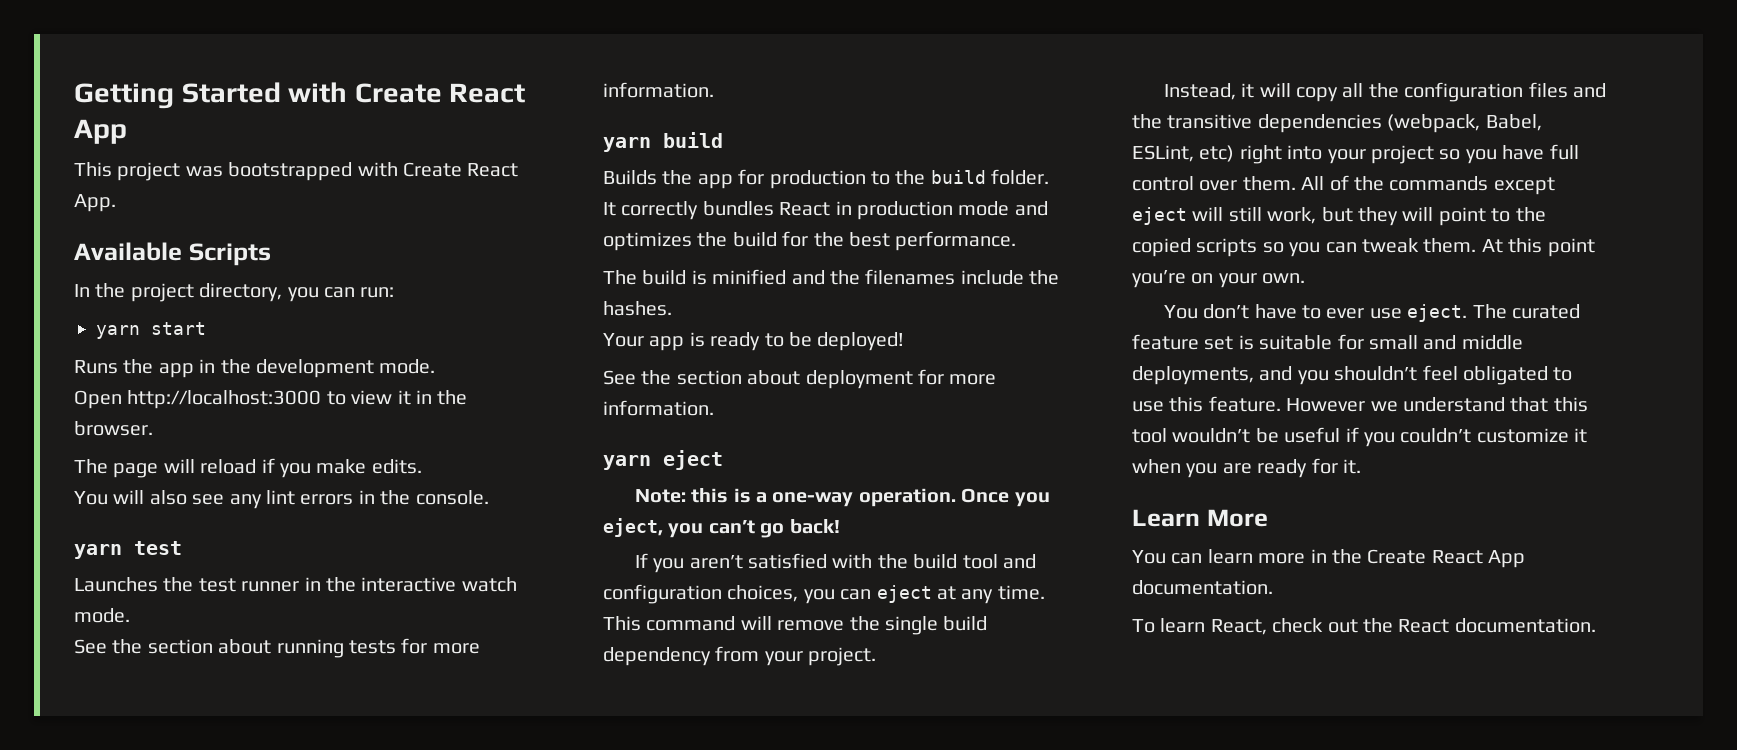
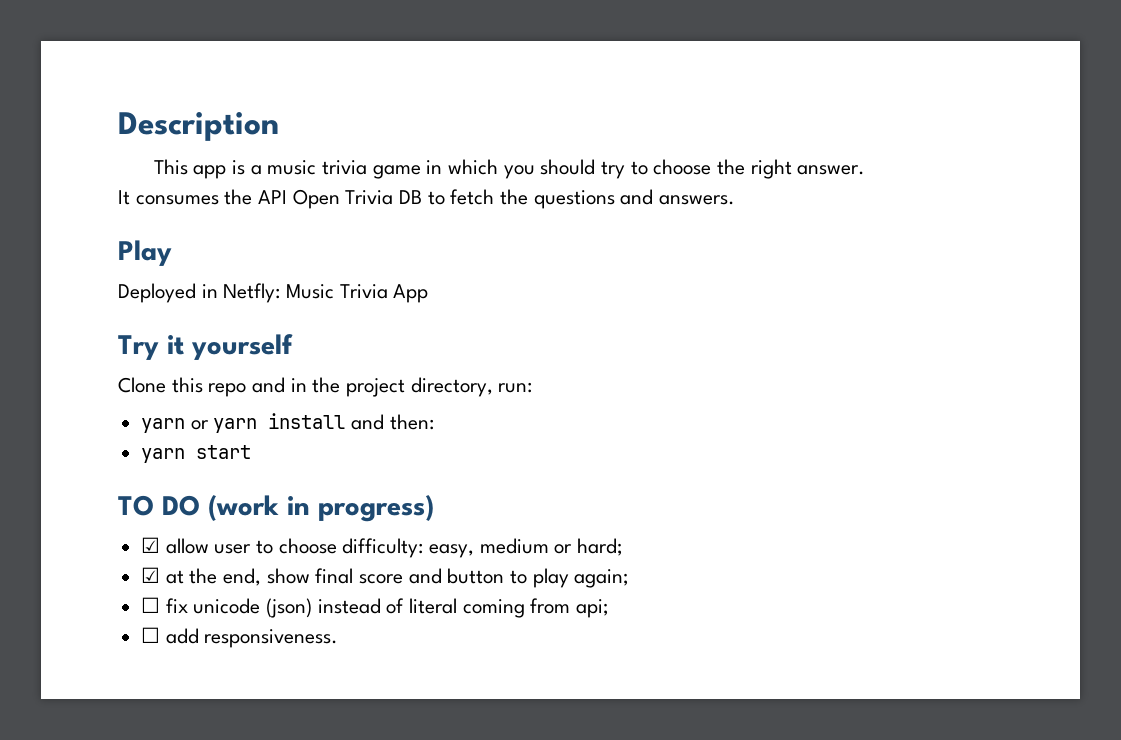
- Getting Started with Create React App
- This project was bootstrapped with Create React App.
- Available Scripts
- In the project directory, you can run:
+ Description
+ This app is a music trivia game in which you should try to choose the right answer.
+ It consumes the API Open Trivia DB to fetch the questions and answers.
+ Play
+ Deployed in Netfly: Music Trivia App
+ Try it yourself
+ Clone this repo and in the project directory, run:
+ yarn or yarn install and then:
  yarn start
- Runs the app in the development mode.
- Open http://localhost:3000 to view it in the browser.
- The page will reload if you make edits.
- You will also see any lint errors in the console.
- yarn test
- Launches the test runner in the interactive watch mode.
- See the section about running tests for more information.
- yarn build
- Builds the app for production to the build folder.
- It correctly bundles React in production mode and optimizes the build for the best performance.
- The build is minified and the filenames include the hashes.
- Your app is ready to be deployed!
- See the section about deployment for more information.
- yarn eject
- Note: this is a one-way operation. Once you eject, you can’t go back!
- If you aren’t satisfied with the build tool and configuration choices, you can eject at any time. This command will remove the single build dependency from your project.
- Instead, it will copy all the configuration files and the transitive dependencies (webpack, Babel, ESLint, etc) right into your project so you have full control over them. All of the commands except eject will still work, but they will point to the copied scripts so you can tweak them. At this point you’re on your own.
- You don’t have to ever use eject. The curated feature set is suitable for small and middle deployments, and you shouldn’t feel obligated to use this feature. However we understand that this tool wouldn’t be useful if you couldn’t customize it when you are ready for it.
- Learn More
- You can learn more in the Create React App documentation.
- To learn React, check out the React documentation.
+ TO DO (work in progress)
+ ☑ allow user to choose difficulty: easy, medium or hard;
+ ☑ at the end, show final score and button to play again;
+ ☐ fix unicode (json) instead of literal coming from api;
+ ☐ add responsiveness.

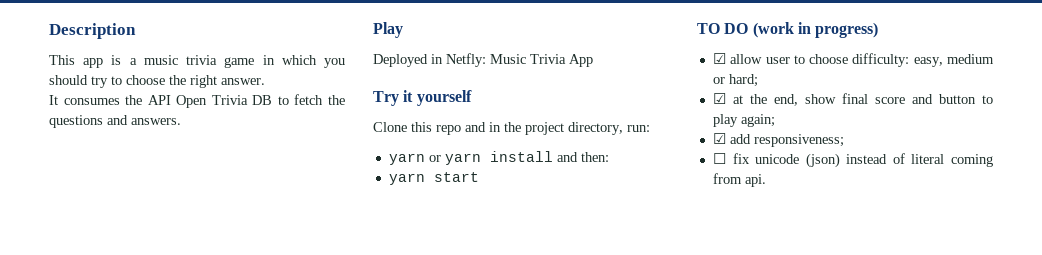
+ ☑ add responsiveness;
- ☐ fix unicode (json) instead of literal coming from api;
- ☐ add responsiveness.
+ ☐ fix unicode (json) instead of literal coming from api.

